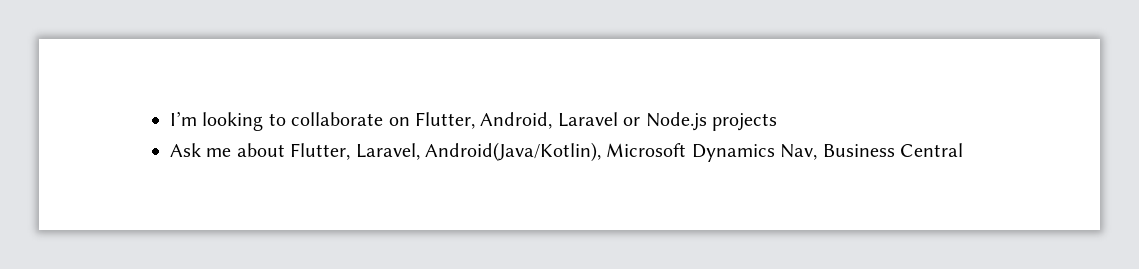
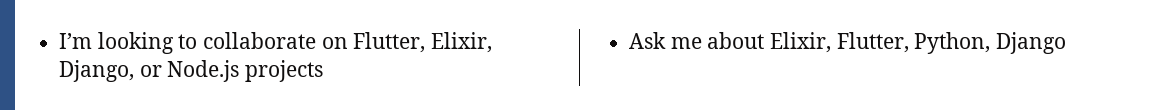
- I’m looking to collaborate on Flutter, Android, Laravel or Node.js projects
+ I’m looking to collaborate on Flutter, Elixir, Django, or Node.js projects
- Ask me about Flutter, Laravel, Android(Java/Kotlin), Microsoft Dynamics Nav, Business Central
+ Ask me about Elixir, Flutter, Python, Django

